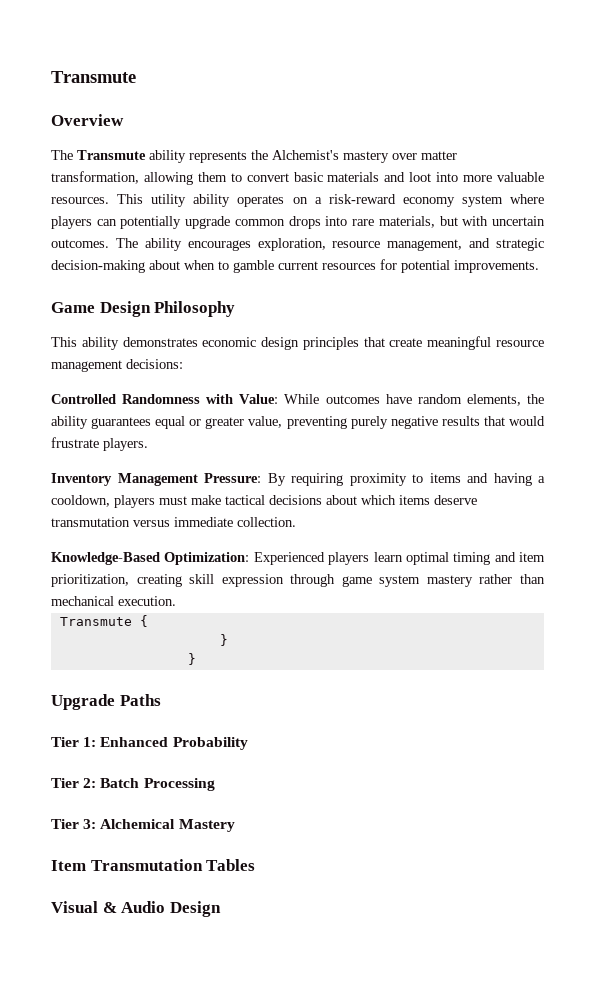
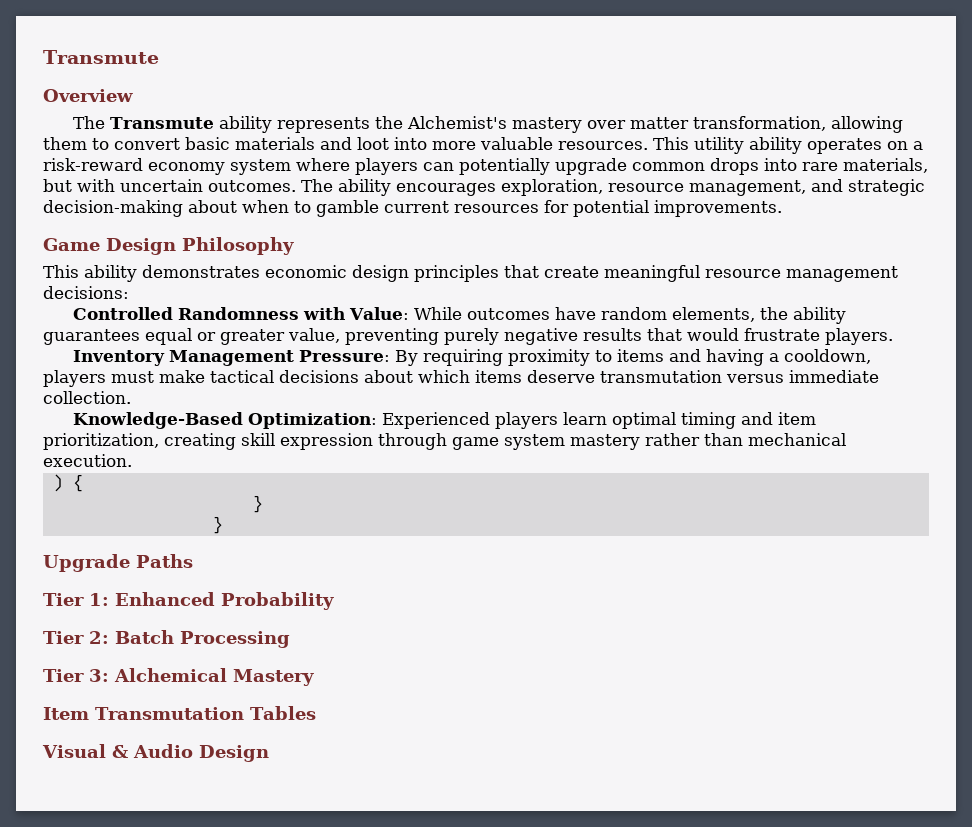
- Transmute {
+ ) {

